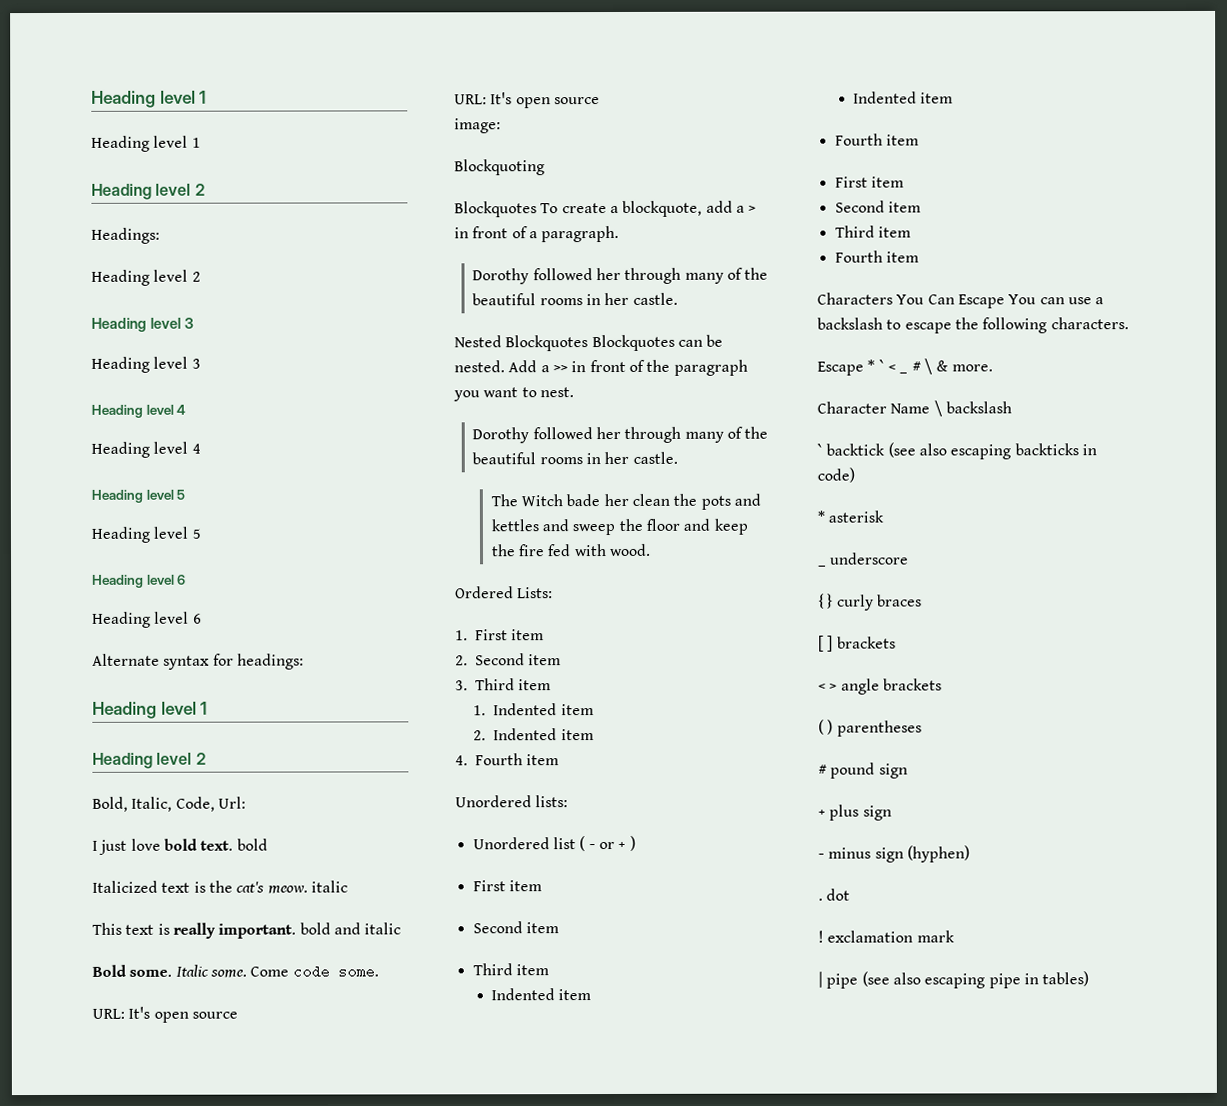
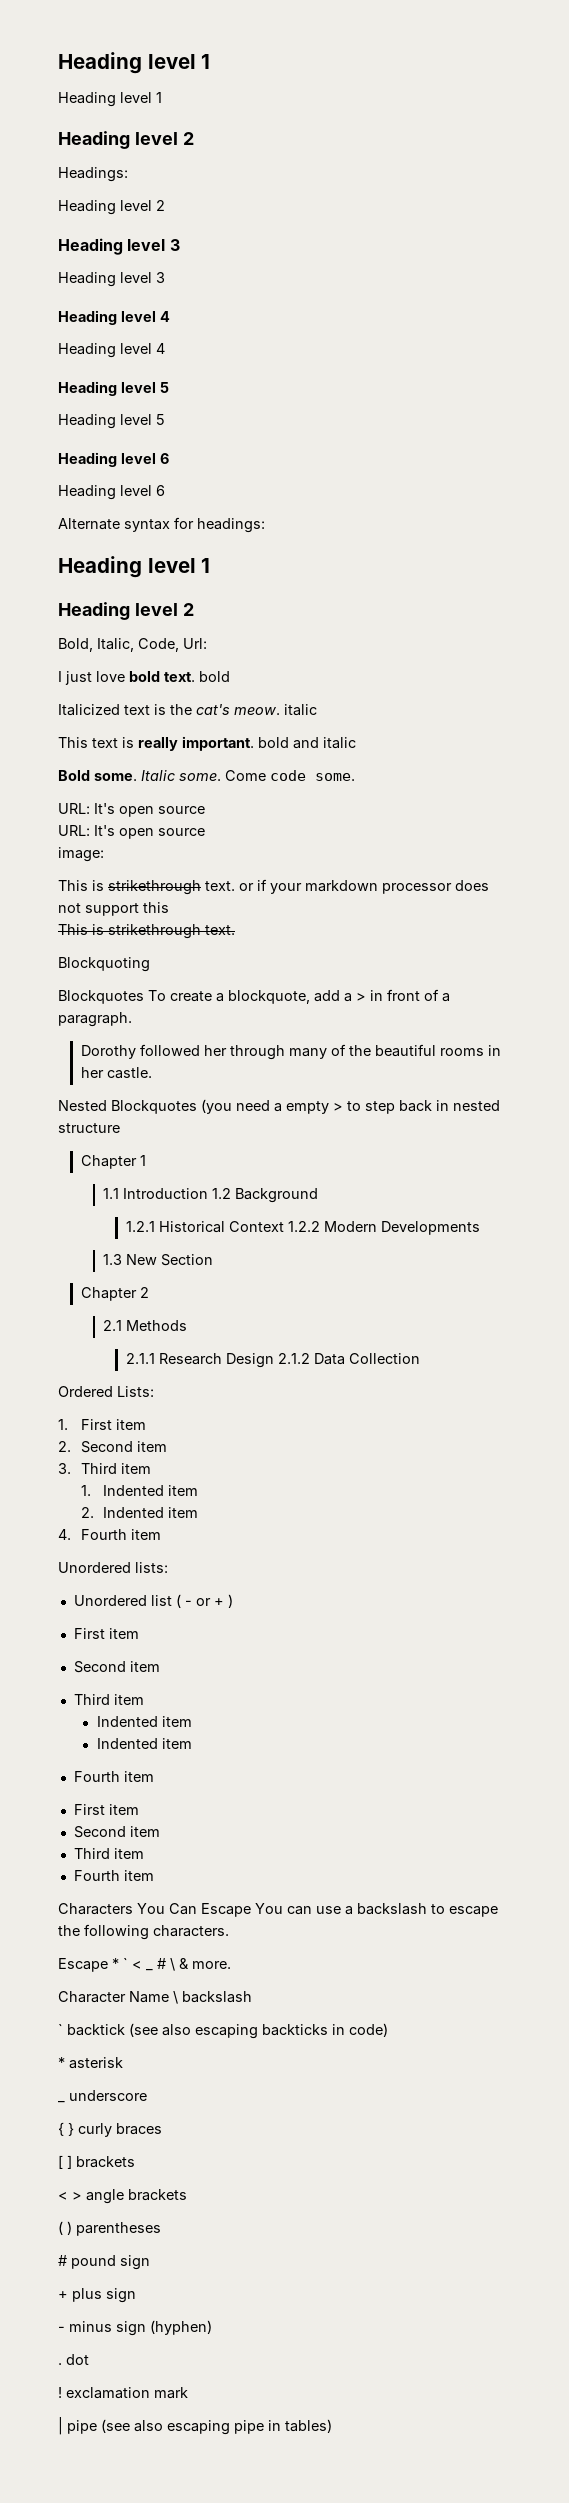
+ This is strikethrough text. or if your markdown processor does not support this
+ This is strikethrough text.
- Nested Blockquotes Blockquotes can be nested. Add a >> in front of the paragraph you want to nest.
- Dorothy followed her through many of the beautiful rooms in her castle.
- The Witch bade her clean the pots and kettles and sweep the floor and keep the fire fed with wood.
+ Nested Blockquotes (you need a empty > to step back in nested structure
+ Chapter 1
+ 1.1 Introduction 1.2 Background
+ 1.2.1 Historical Context 1.2.2 Modern Developments
+ 1.3 New Section
+ Chapter 2
+ 2.1 Methods
+ 2.1.1 Research Design 2.1.2 Data Collection

